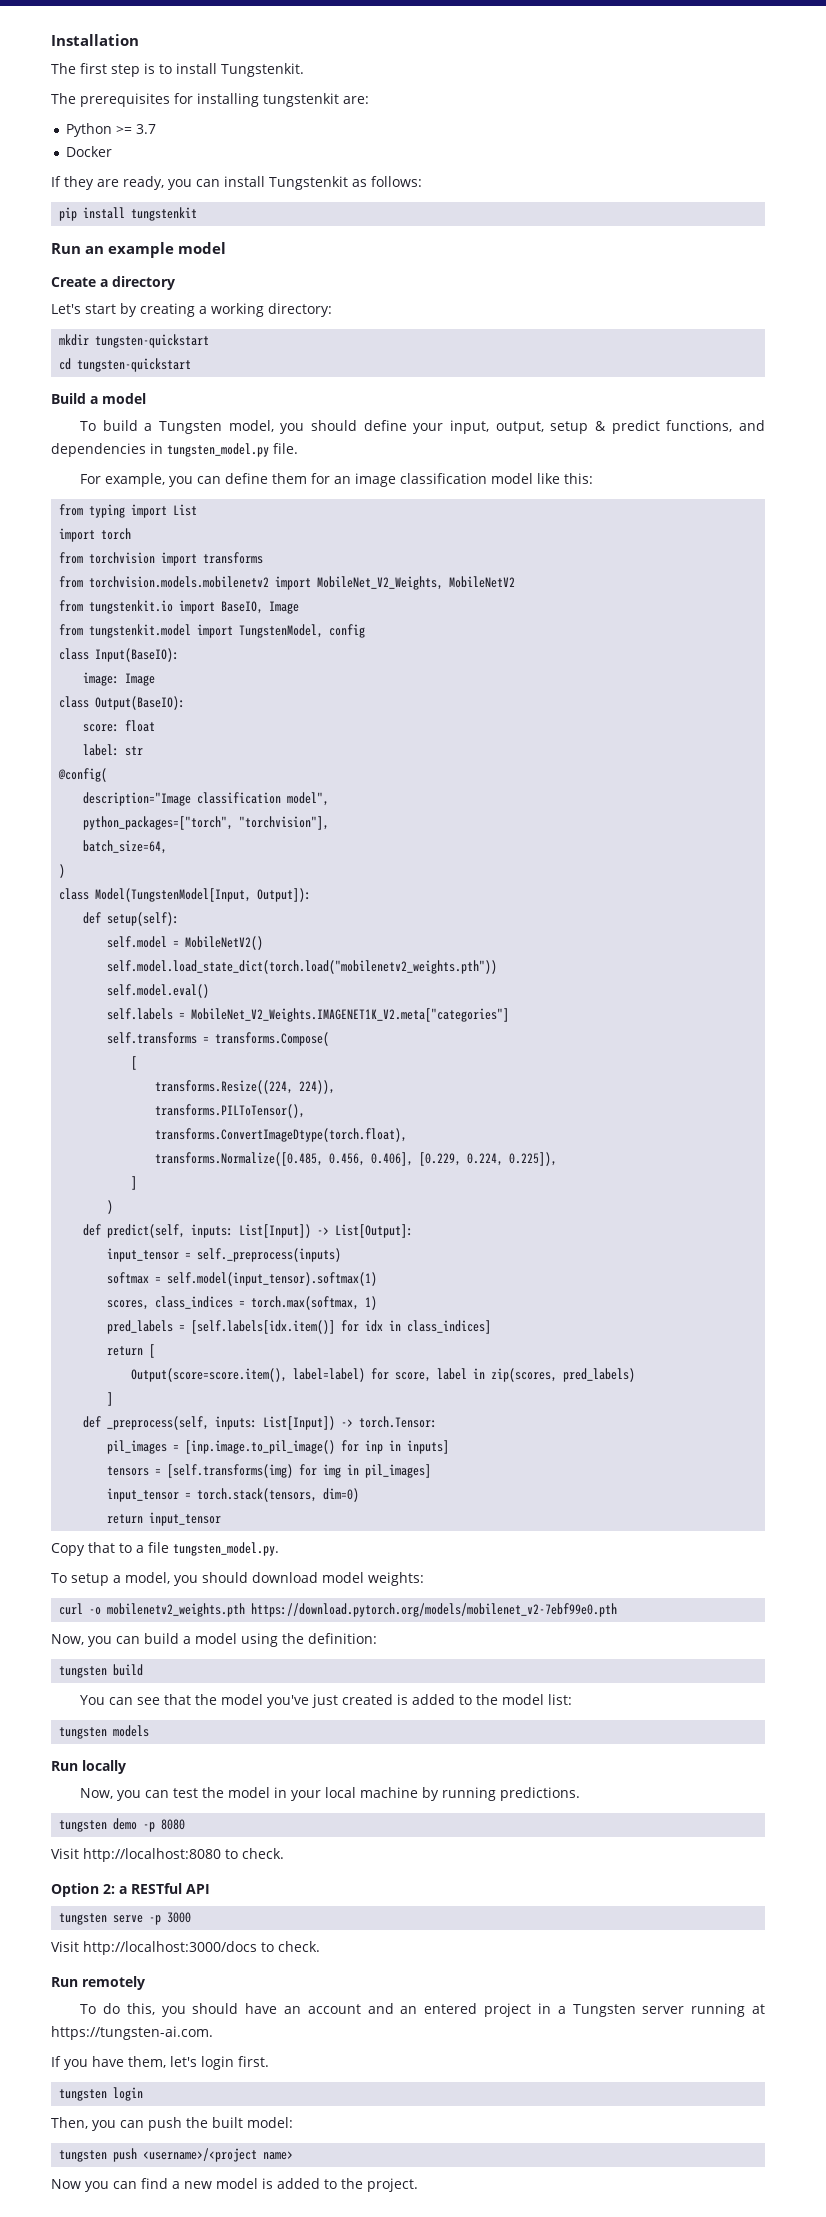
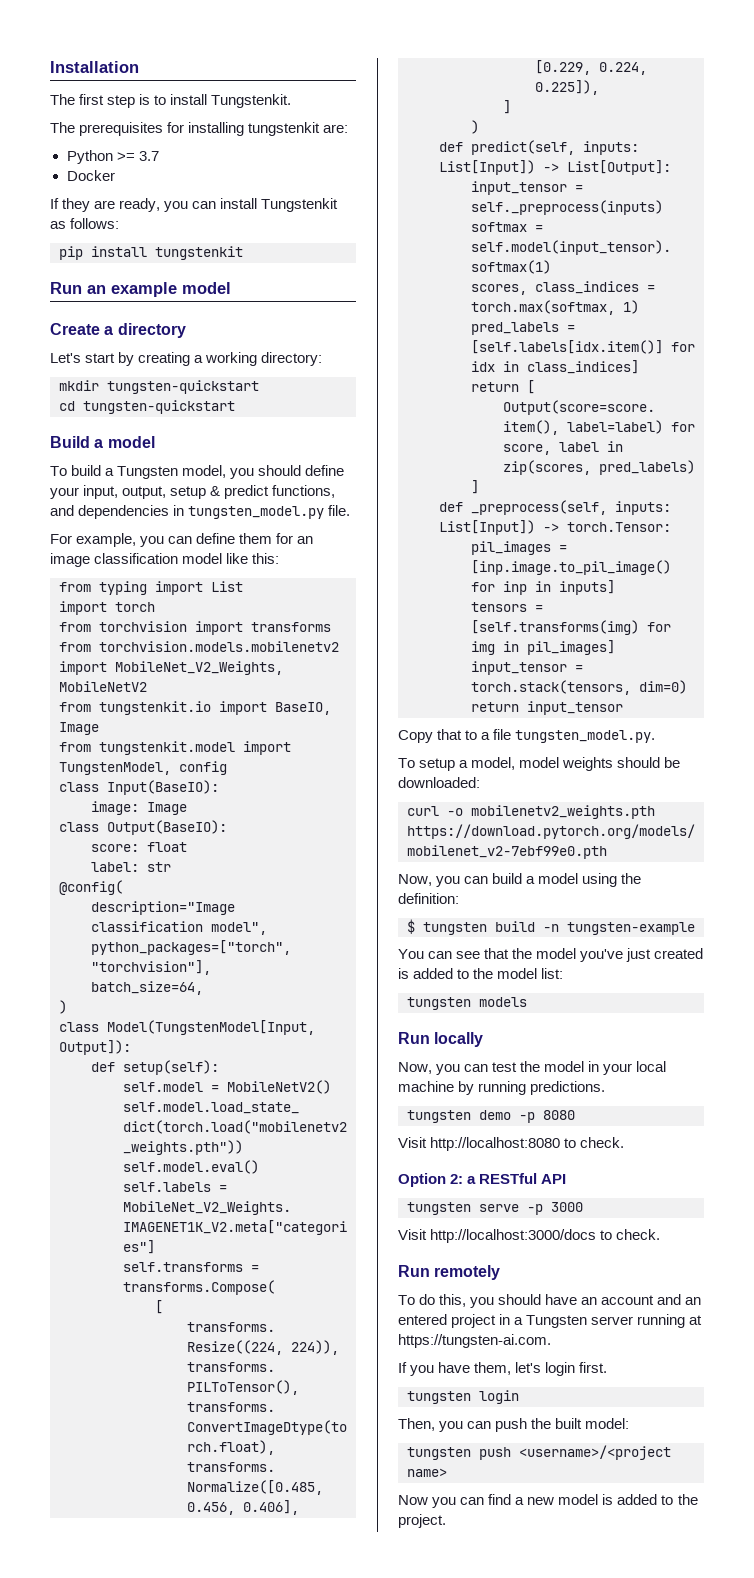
- To setup a model, you should download model weights:
+ To setup a model, model weights should be downloaded:
- tungsten build
+ $ tungsten build -n tungsten-example

